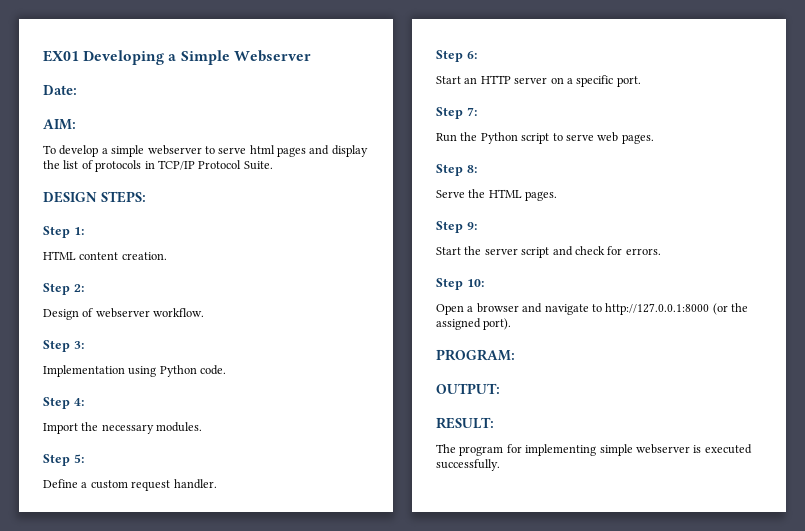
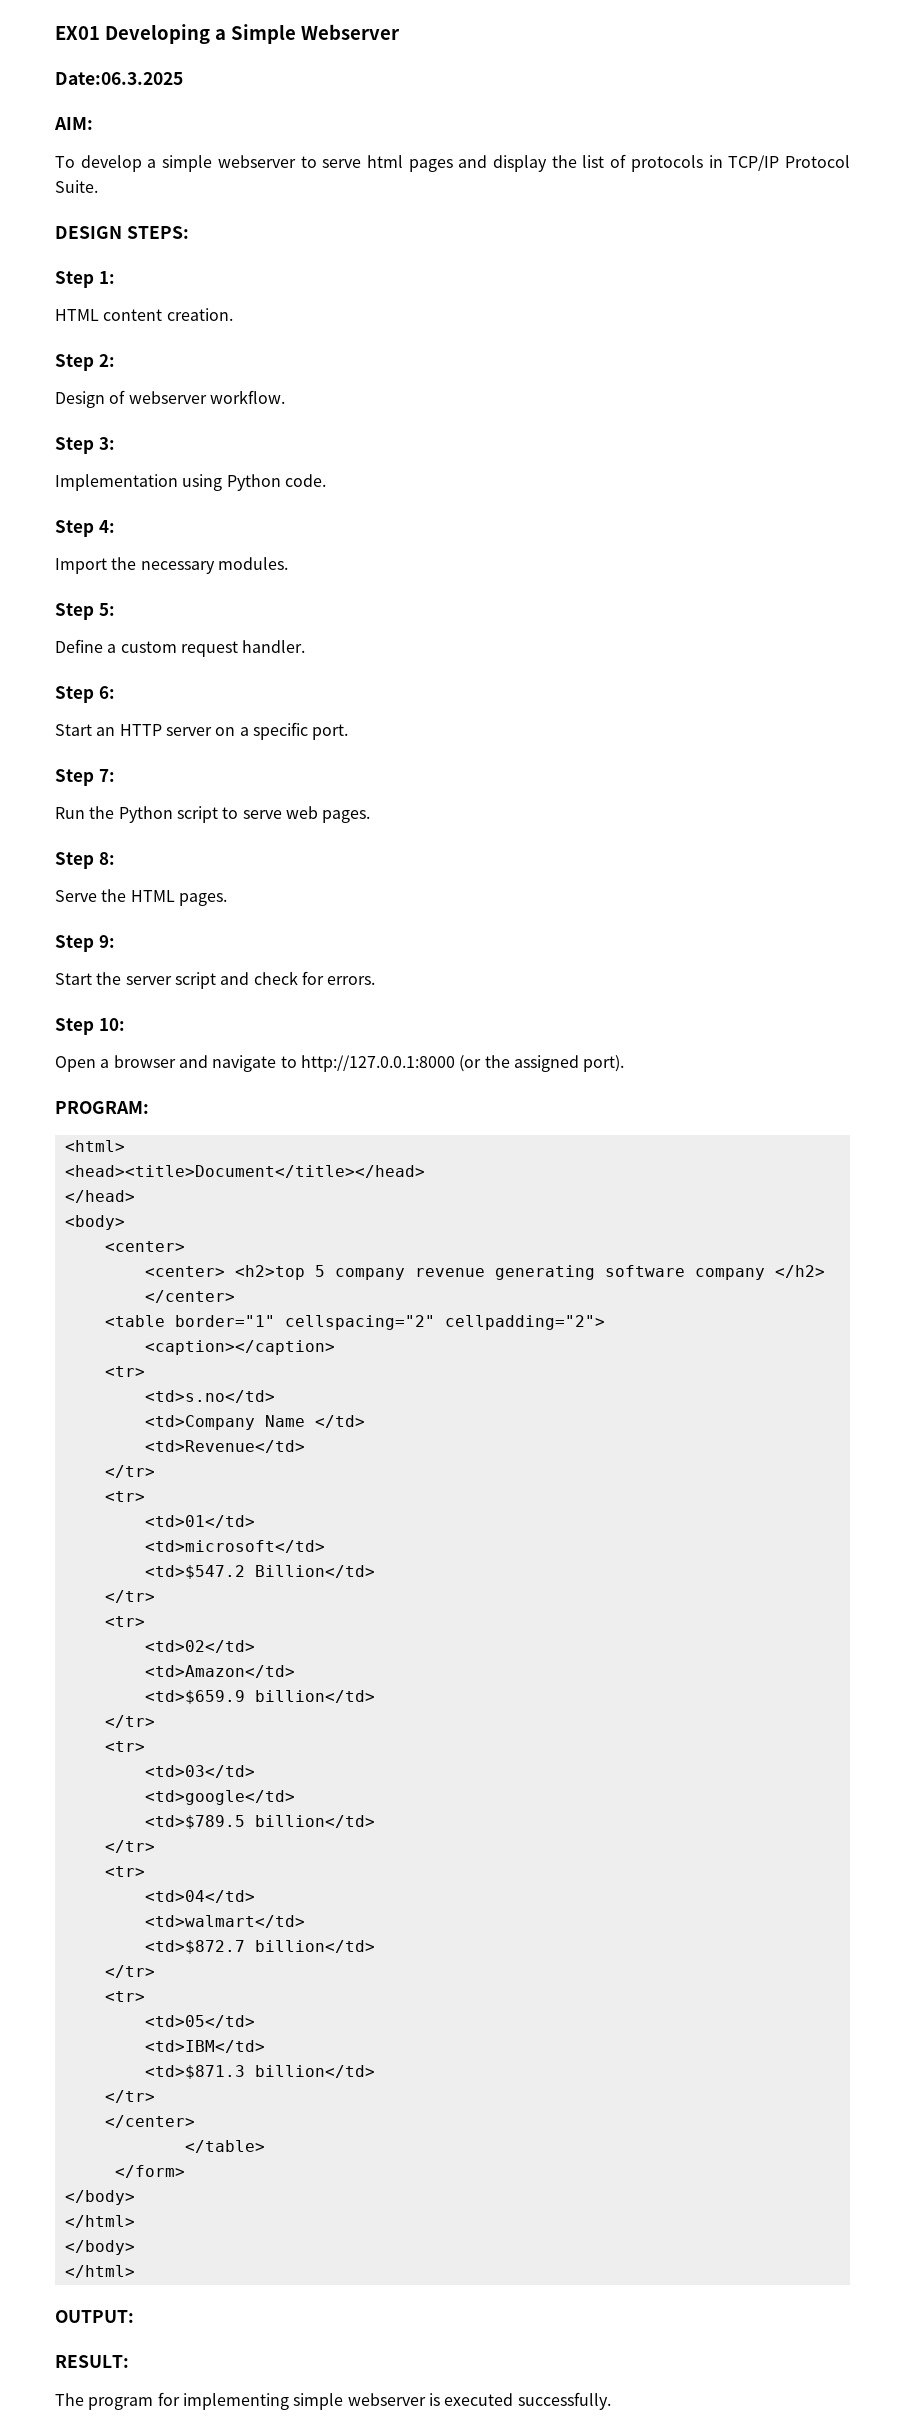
- Date:
+ Date:06.3.2025
+ <html>
+ <head><title>Document</title></head>
+ </head>
+ <body>
+ <center>
+ <center> <h2>top 5 company revenue generating software company </h2> </center>
+ <table border="1" cellspacing="2" cellpadding="2">
+ <caption></caption>
+ <tr>
+ <td>s.no</td>
+ <td>Company Name </td>
+ <td>Revenue</td>
+ </tr>
+ <tr>
+ <td>01</td>
+ <td>microsoft</td>
+ <td>$547.2 Billion</td>
+ </tr>
+ <tr>
+ <td>02</td>
+ <td>Amazon</td>
+ <td>$659.9 billion</td>
+ </tr>
+ <tr>
+ <td>03</td>
+ <td>google</td>
+ <td>$789.5 billion</td>
+ </tr>
+ <tr>
+ <td>04</td>
+ <td>walmart</td>
+ <td>$872.7 billion</td>
+ </tr>
+ <tr>
+ <td>05</td>
+ <td>IBM</td>
+ <td>$871.3 billion</td>
+ </tr>
+ </center>
+ </table>
+ </form>
+ </body>
+ </html>
+ </body>
+ </html>

